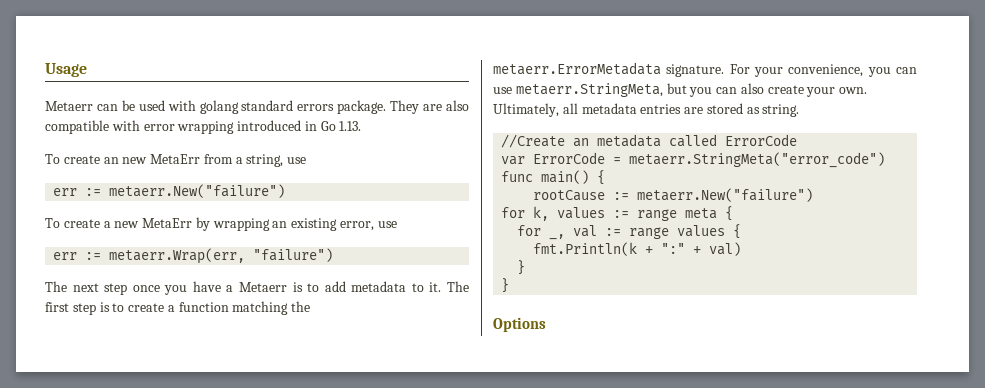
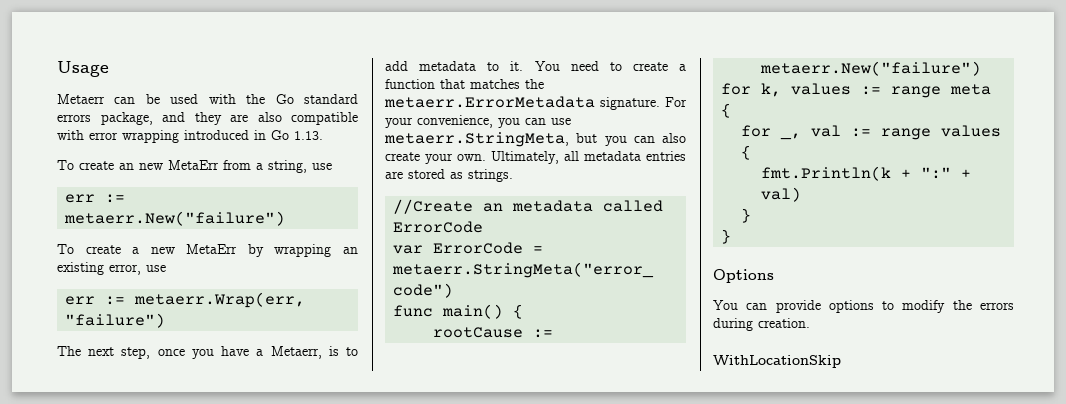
- Metaerr can be used with golang standard errors package. They are also compatible with error wrapping introduced in Go 1.13.
+ Metaerr can be used with the Go standard errors package, and they are also compatible with error wrapping introduced in Go 1.13.
- The next step once you have a Metaerr is to add metadata to it.
+ The next step, once you have a Metaerr, is to add metadata to it.
- The first step is to create a function matching the metaerr.ErrorMetadata signature.
+ You need to create a function that matches the metaerr.ErrorMetadata signature.
- Ultimately, all metadata entries are stored as string.
+ Ultimately, all metadata entries are stored as strings.
+ You can provide options to modify the errors during creation.
+ WithLocationSkip

